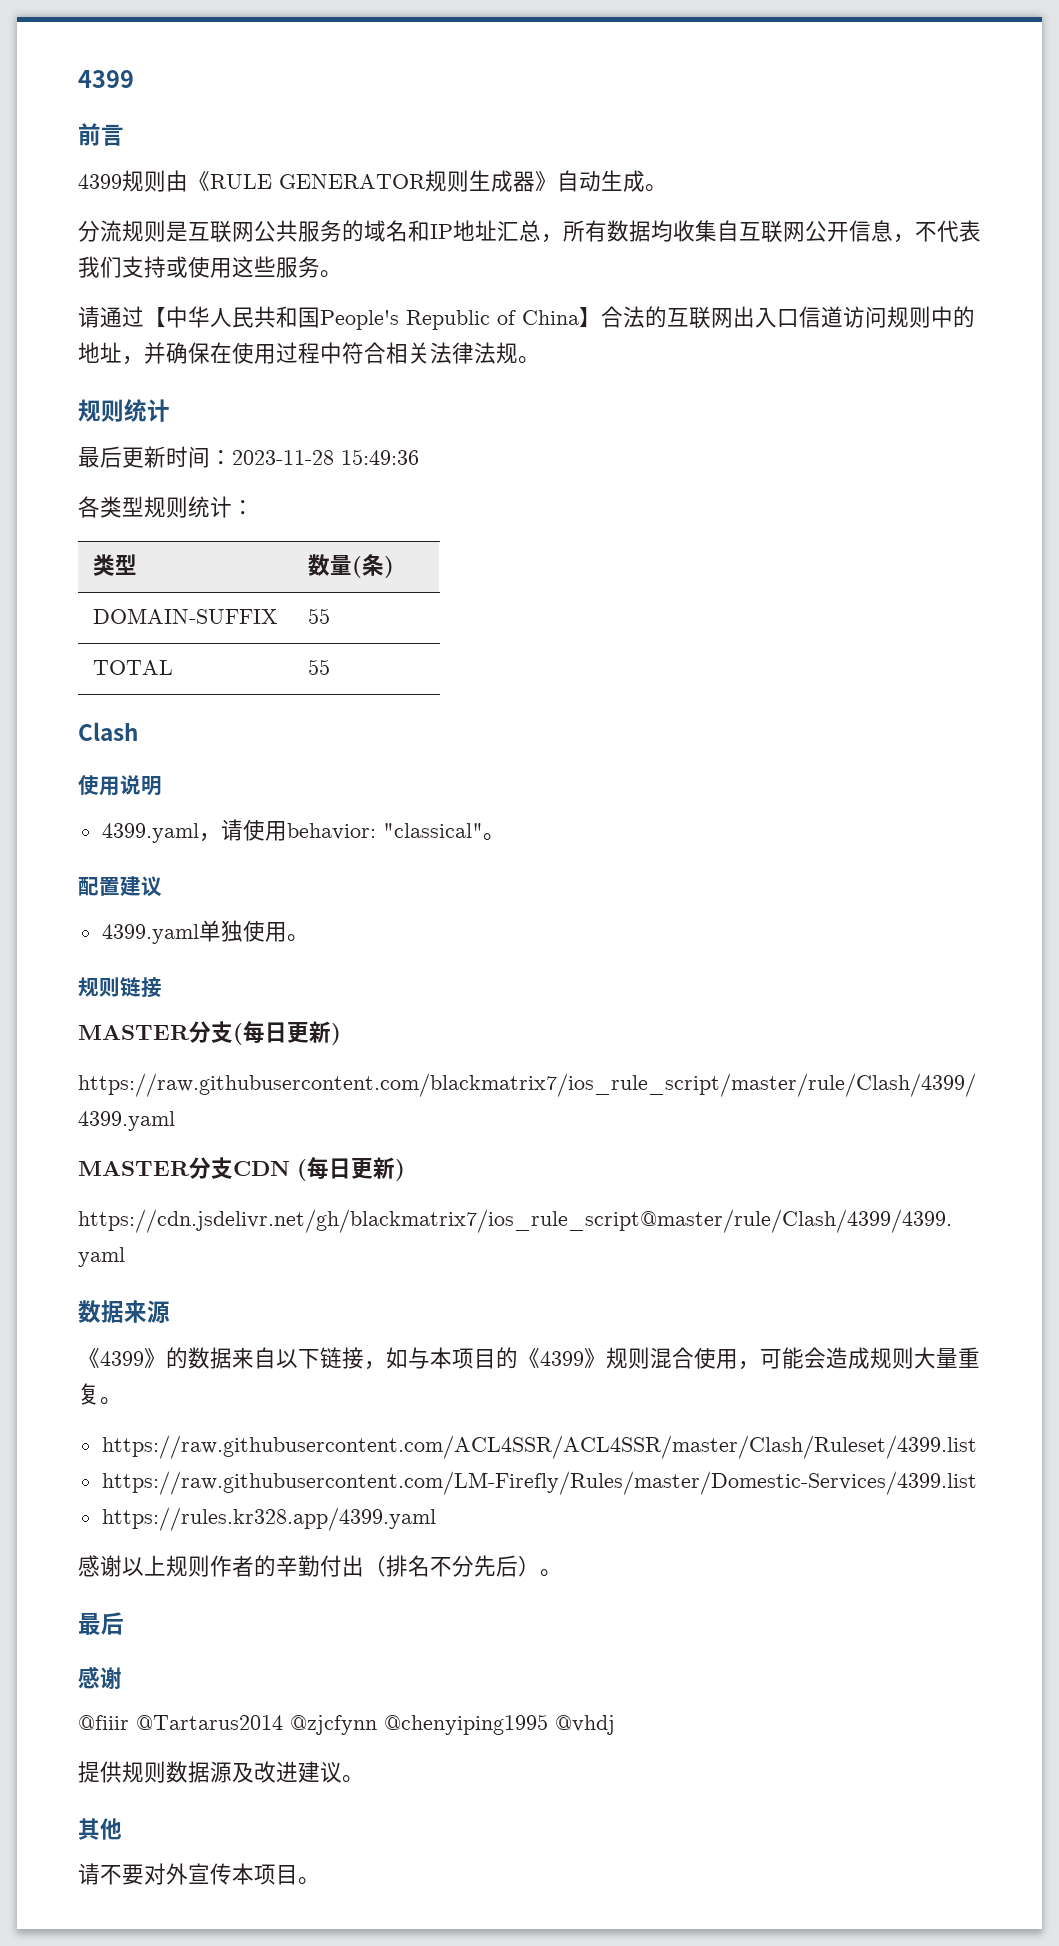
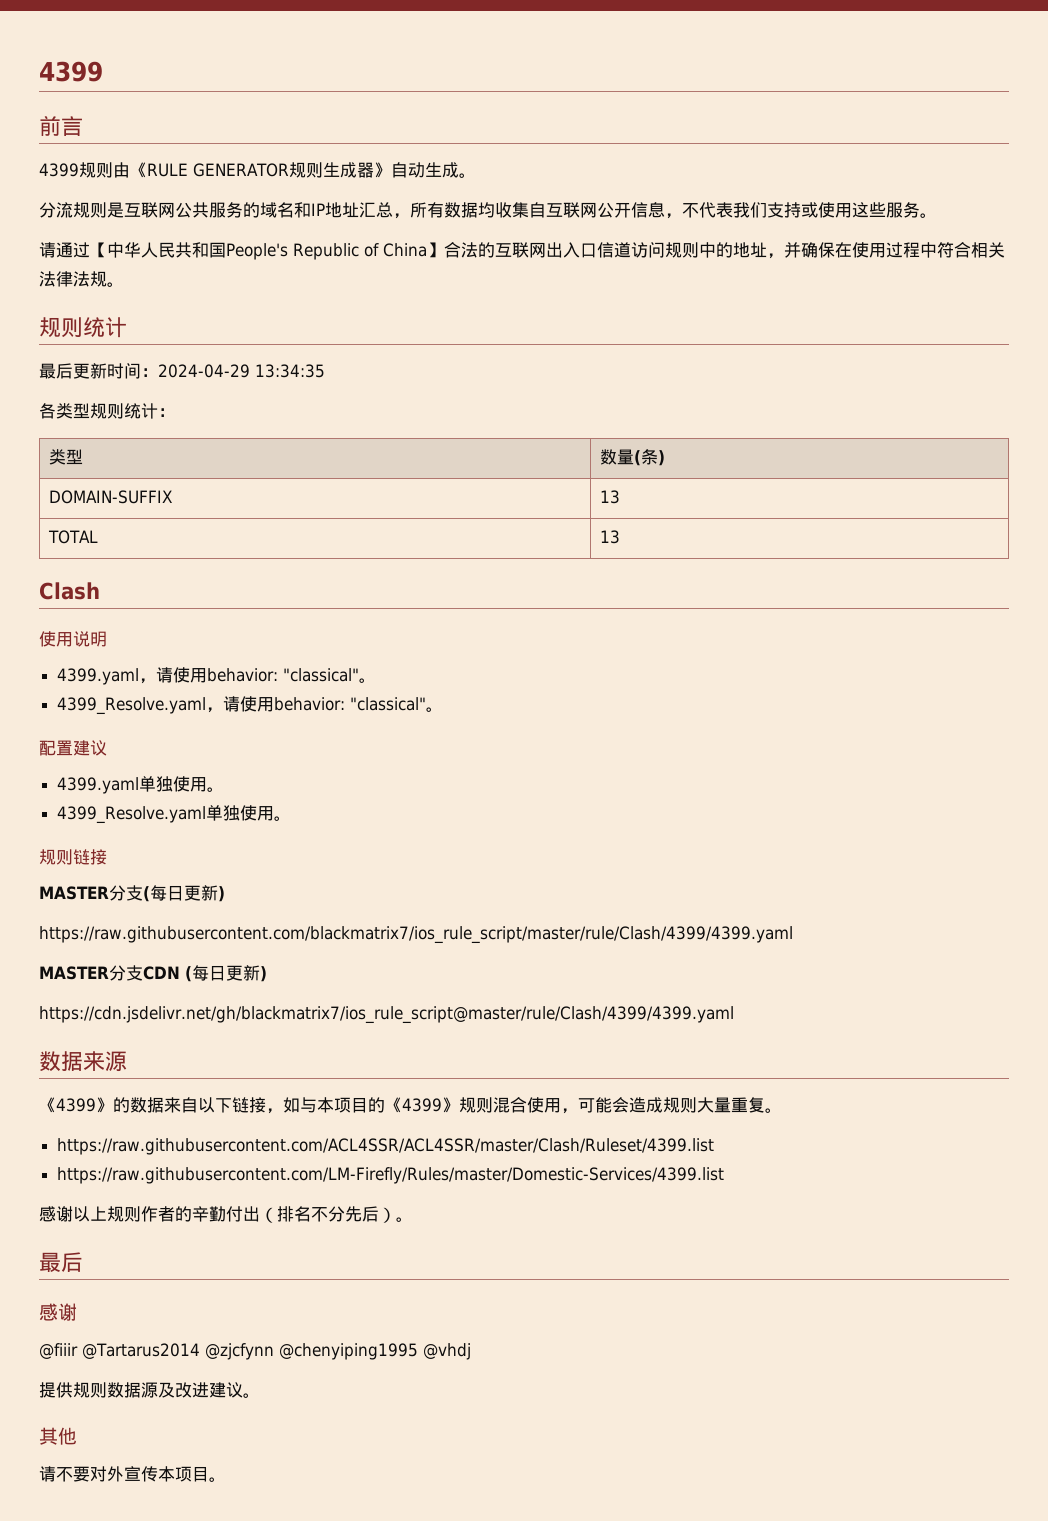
- 最后更新时间：2023-11-28 15:49:36
+ 最后更新时间：2024-04-29 13:34:35
- DOMAIN-SUFFIX | 55
+ DOMAIN-SUFFIX | 13
- TOTAL | 55
+ TOTAL | 13
+ 4399_Resolve.yaml，请使用behavior: "classical"。
+ 4399_Resolve.yaml单独使用。
- https://rules.kr328.app/4399.yaml

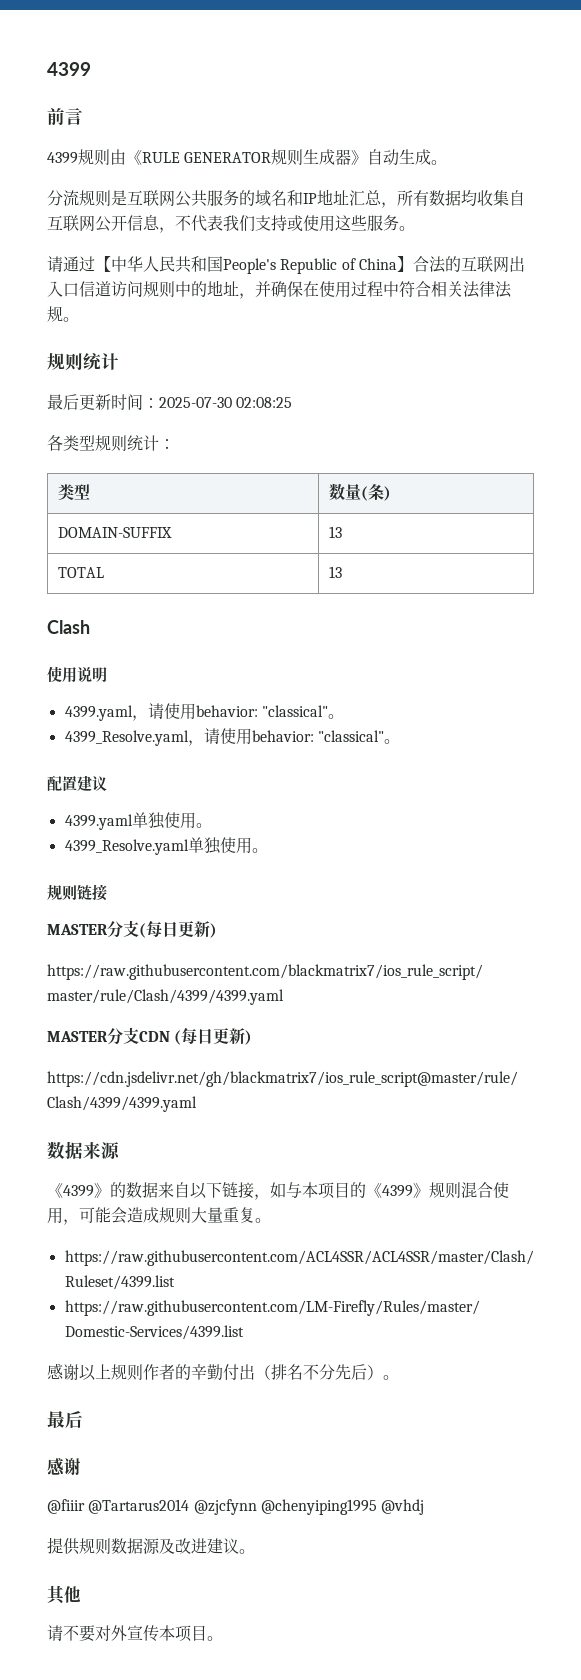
- 最后更新时间：2024-04-29 13:34:35
+ 最后更新时间：2025-07-30 02:08:25

